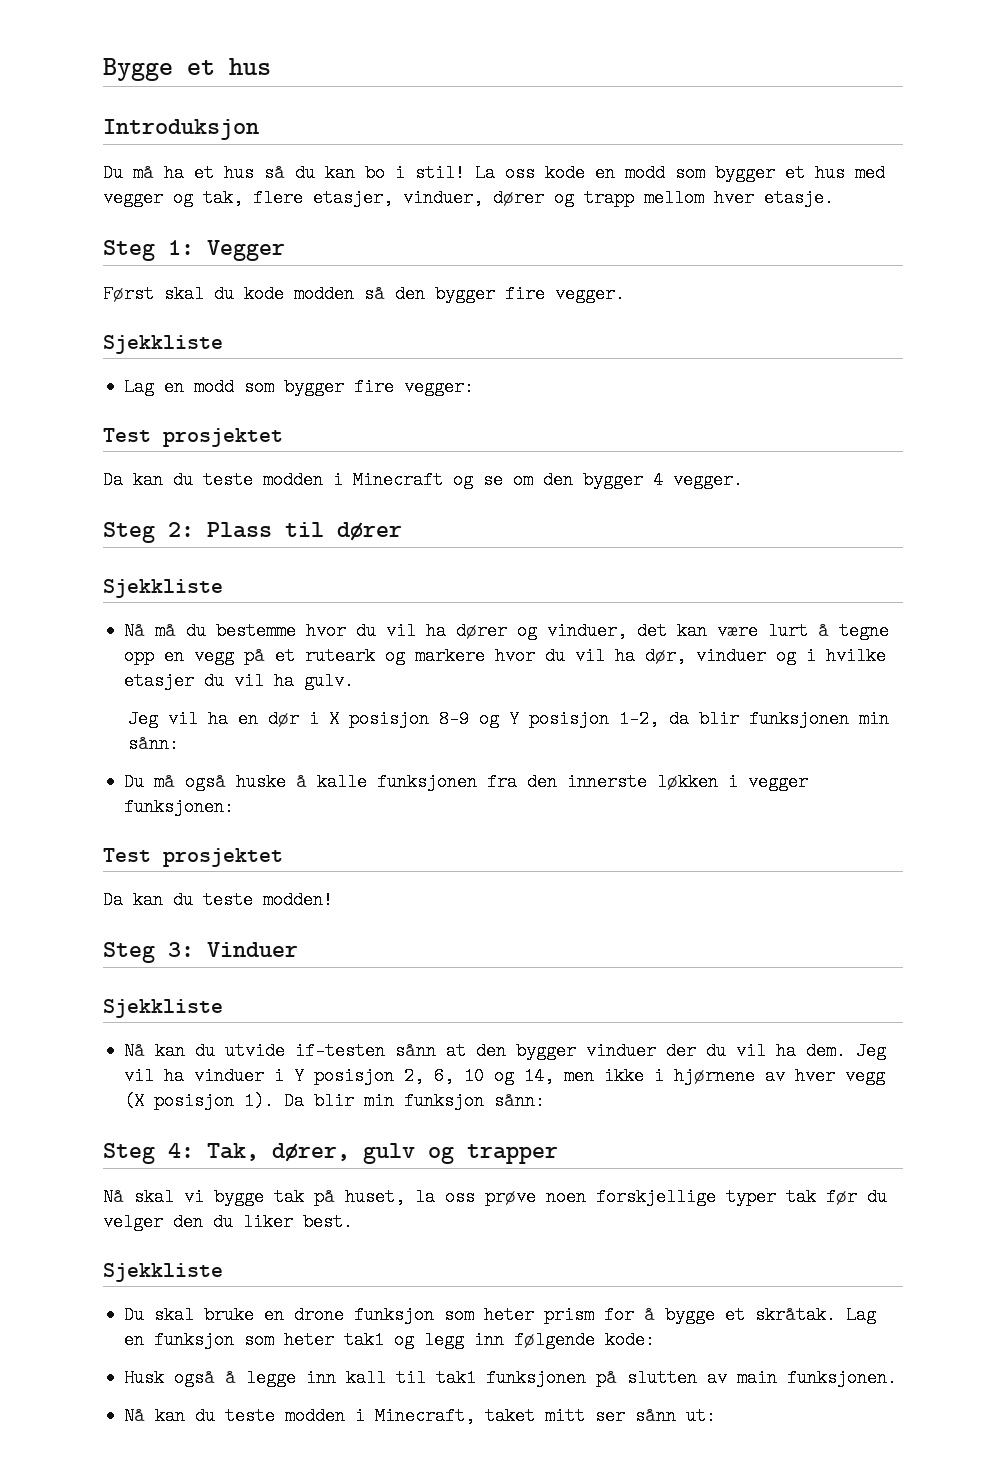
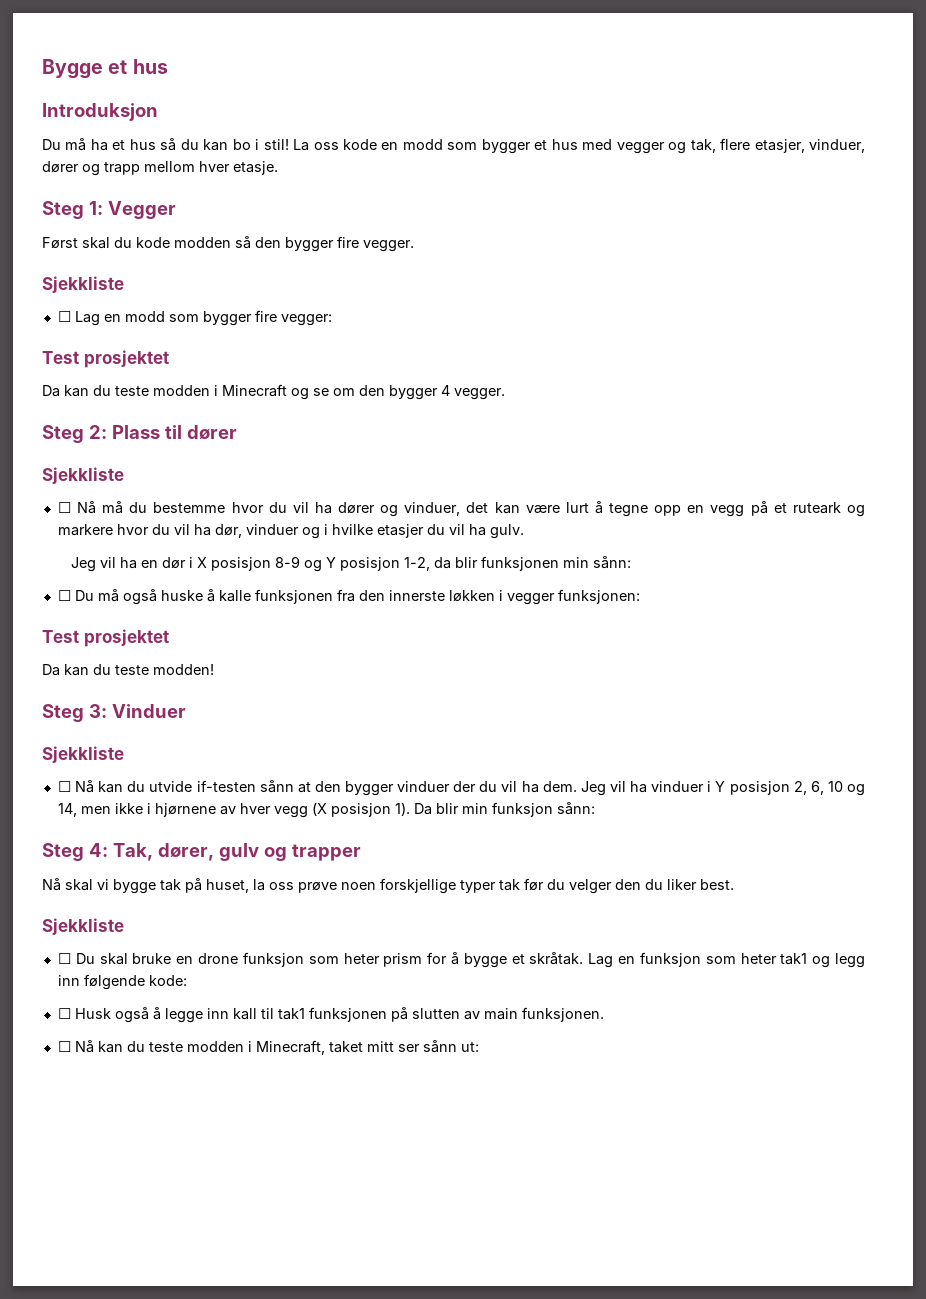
- Lag en modd som bygger fire vegger:
+ ☐ Lag en modd som bygger fire vegger:
- Nå må du bestemme hvor du vil ha dører og vinduer, det kan være lurt å tegne opp en vegg på et ruteark og markere hvor du vil ha dør, vinduer og i hvilke etasjer du vil ha gulv.
+ ☐ Nå må du bestemme hvor du vil ha dører og vinduer, det kan være lurt å tegne opp en vegg på et ruteark og markere hvor du vil ha dør, vinduer og i hvilke etasjer du vil ha gulv.
- Du må også huske å kalle funksjonen fra den innerste løkken i vegger funksjonen:
+ ☐ Du må også huske å kalle funksjonen fra den innerste løkken i vegger funksjonen:
- Nå kan du utvide if-testen sånn at den bygger vinduer der du vil ha dem.
+ ☐ Nå kan du utvide if-testen sånn at den bygger vinduer der du vil ha dem.
- Du skal bruke en drone funksjon som heter prism for å bygge et skråtak.
+ ☐ Du skal bruke en drone funksjon som heter prism for å bygge et skråtak.
- Husk også å legge inn kall til tak1 funksjonen på slutten av main funksjonen.
+ ☐ Husk også å legge inn kall til tak1 funksjonen på slutten av main funksjonen.
- Nå kan du teste modden i Minecraft, taket mitt ser sånn ut:
+ ☐ Nå kan du teste modden i Minecraft, taket mitt ser sånn ut:

